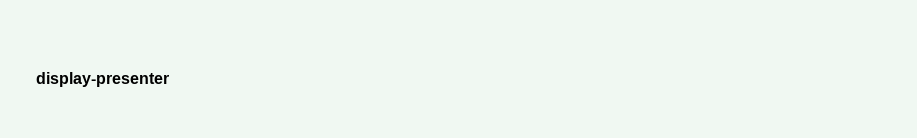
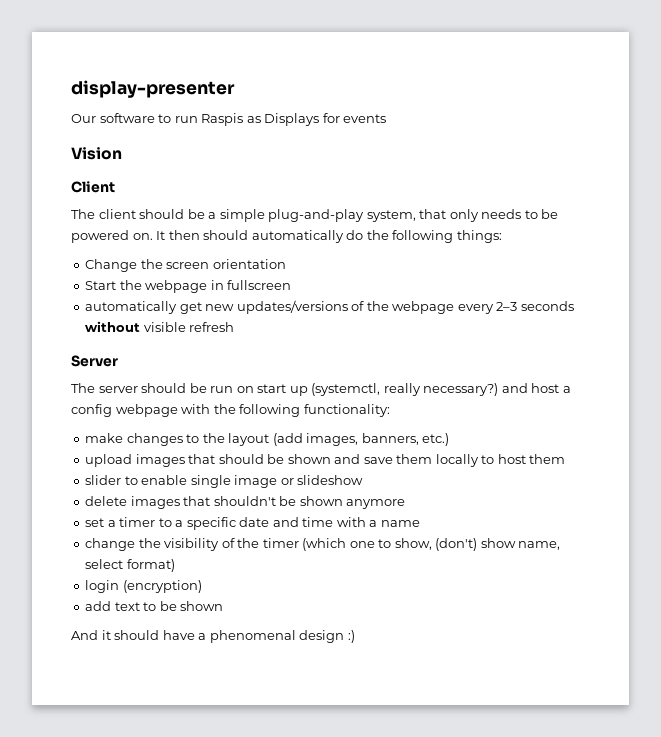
+ Our software to run Raspis as Displays for events
+ Vision
+ Client
+ The client should be a simple plug-and-play system, that only needs to be powered on. It then should automatically do the following things:
+ Change the screen orientation
+ Start the webpage in fullscreen
+ automatically get new updates/versions of the webpage every 2–3 seconds without visible refresh
+ Server
+ The server should be run on start up (systemctl, really necessary?) and host a config webpage with the following functionality:
+ make changes to the layout (add images, banners, etc.)
+ upload images that should be shown and save them locally to host them
+ slider to enable single image or slideshow
+ delete images that shouldn't be shown anymore
+ set a timer to a specific date and time with a name
+ change the visibility of the timer (which one to show, (don't) show name, select format)
+ login (encryption)
+ add text to be shown
+ And it should have a phenomenal design :)

